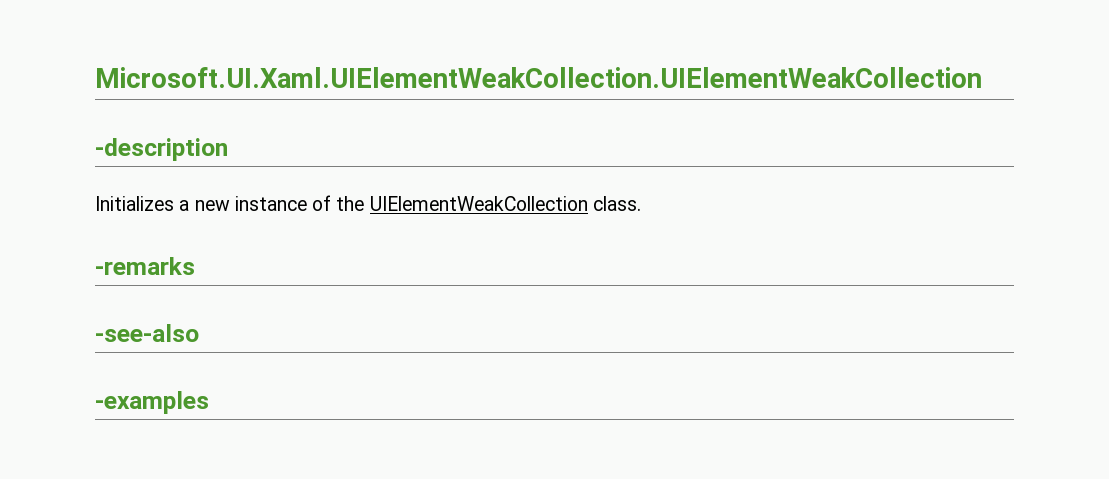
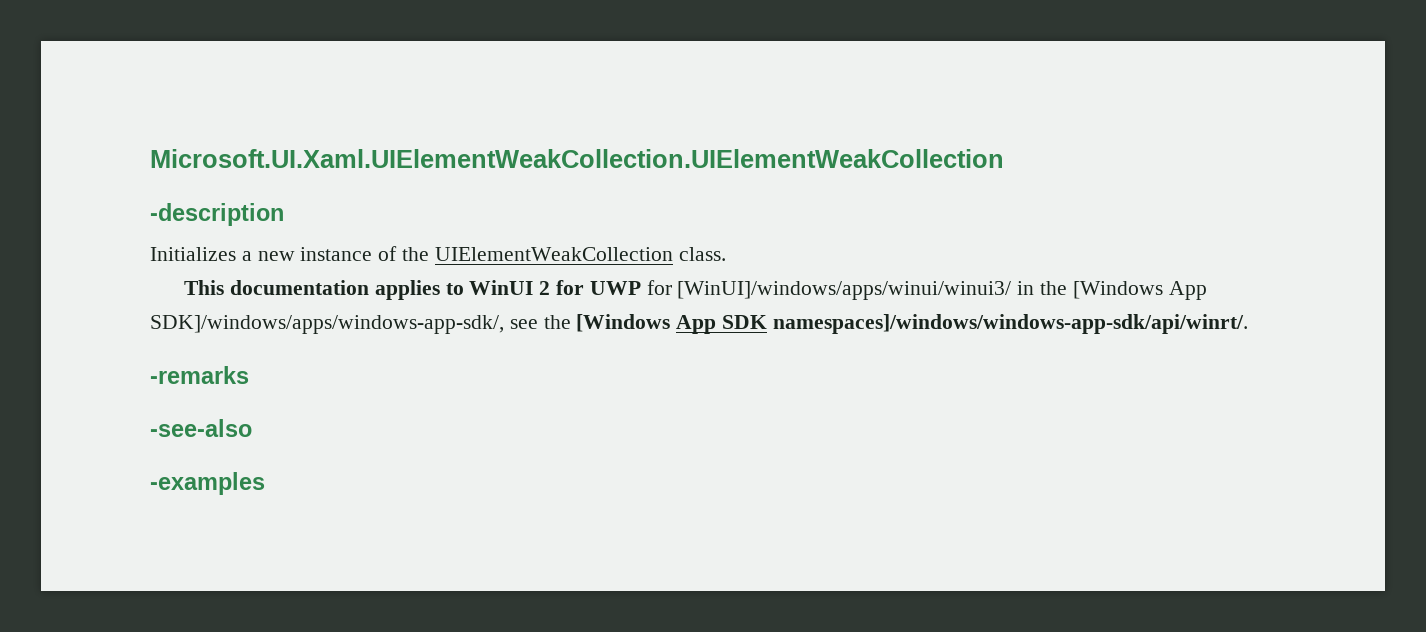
+ This documentation applies to WinUI 2 for UWP for [WinUI]/windows/apps/winui/winui3/ in the [Windows App SDK]/windows/apps/windows-app-sdk/, see the [Windows App SDK namespaces]/windows/windows-app-sdk/api/winrt/.

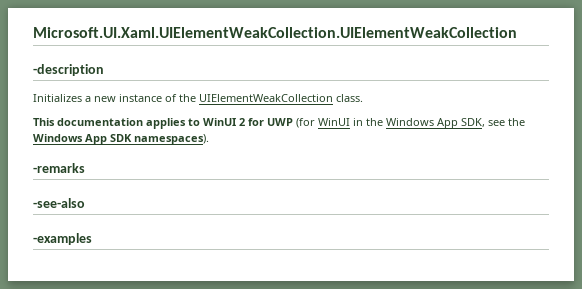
- This documentation applies to WinUI 2 for UWP for [WinUI]/windows/apps/winui/winui3/ in the [Windows App SDK]/windows/apps/windows-app-sdk/, see the [Windows App SDK namespaces]/windows/windows-app-sdk/api/winrt/.
+ This documentation applies to WinUI 2 for UWP (for WinUI in the Windows App SDK, see the Windows App SDK namespaces).

